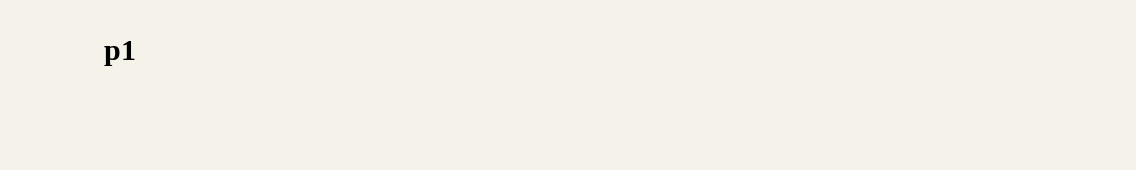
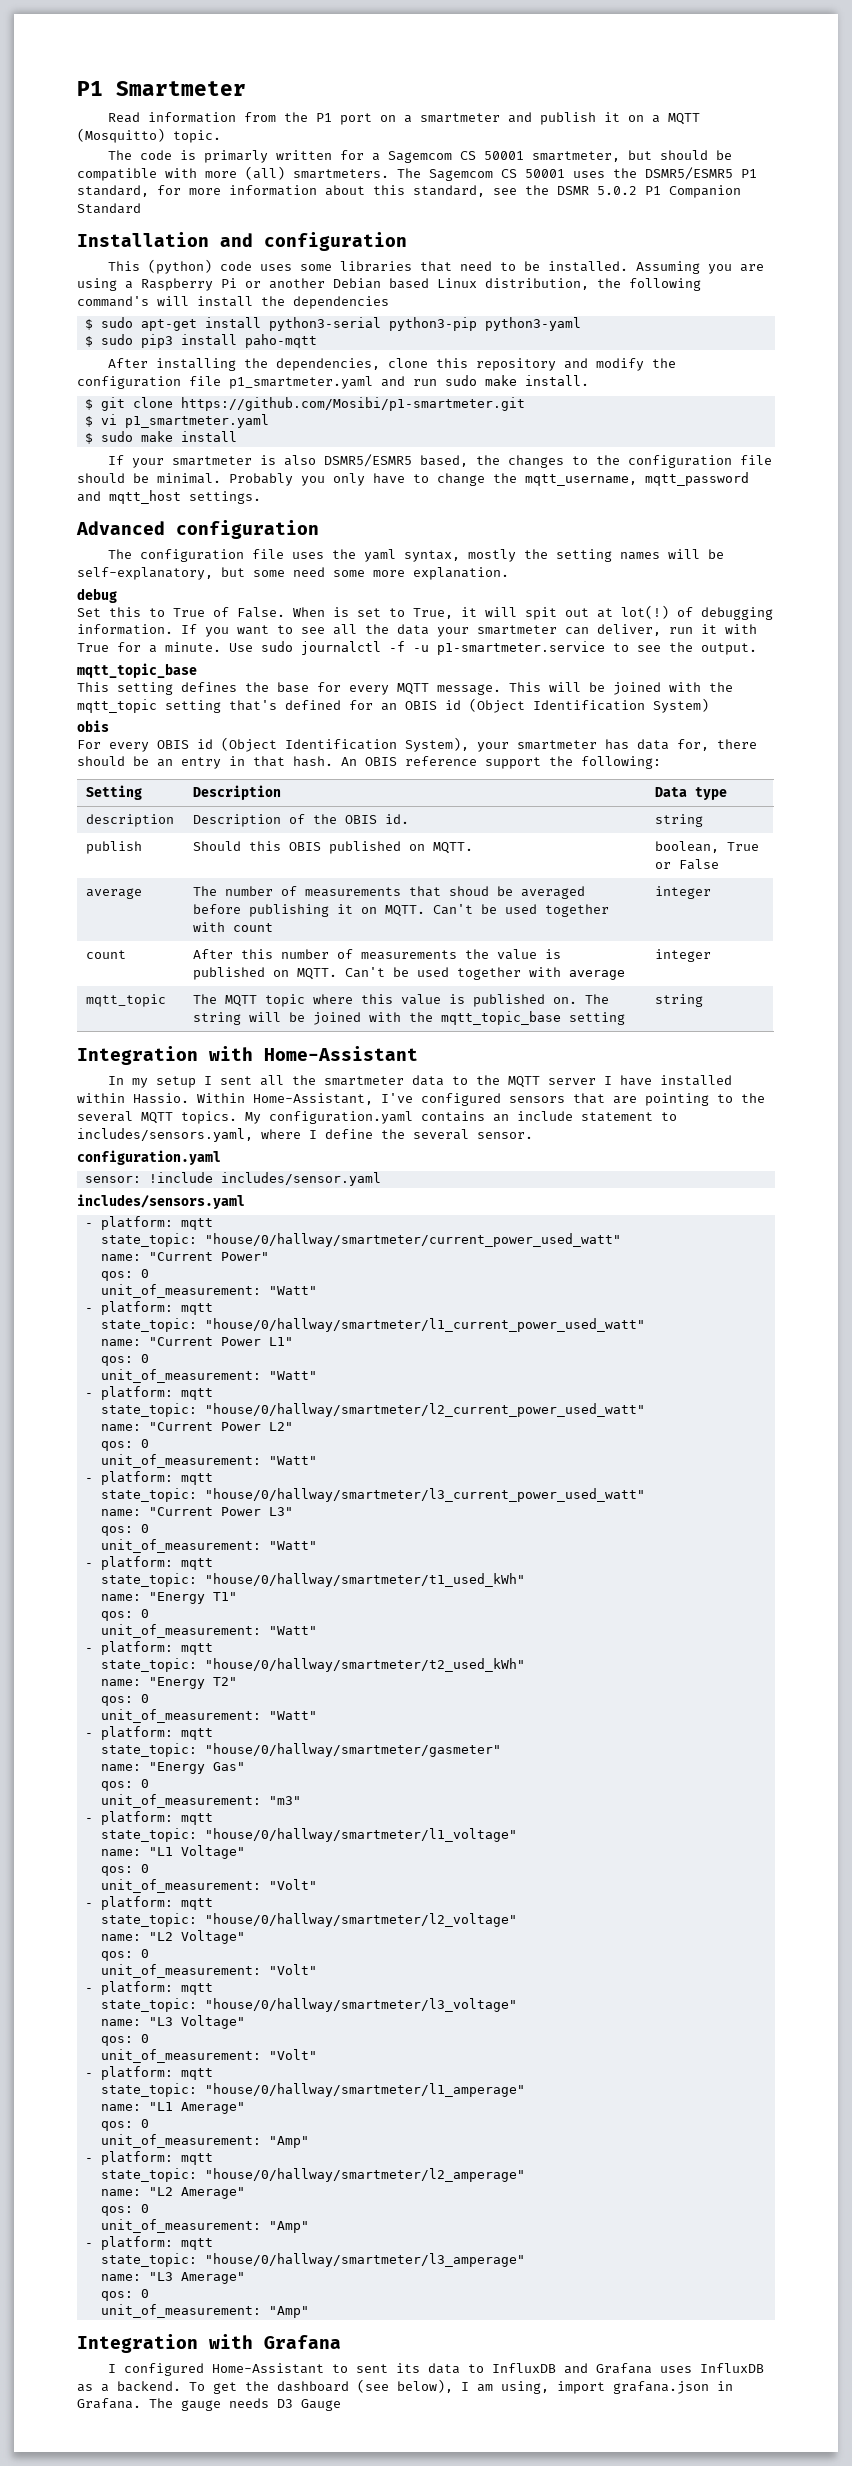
- p1
+ P1 Smartmeter
+ Read information from the P1 port on a smartmeter and publish it on a MQTT (Mosquitto) topic.
+ The code is primarly written for a Sagemcom CS 50001 smartmeter, but should be compatible with more (all) smartmeters. The Sagemcom CS 50001 uses the DSMR5/ESMR5 P1 standard, for more information about this standard, see the DSMR 5.0.2 P1 Companion Standard
+ Installation and configuration
+ This (python) code uses some libraries that need to be installed. Assuming you are using a Raspberry Pi or another Debian based Linux distribution, the following command's will install the dependencies
+ $ sudo apt-get install python3-serial python3-pip python3-yaml
+ $ sudo pip3 install paho-mqtt
+ After installing the dependencies, clone this repository and modify the configuration file p1_smartmeter.yaml and run sudo make install.
+ $ git clone https://github.com/Mosibi/p1-smartmeter.git
+ $ vi p1_smartmeter.yaml
+ $ sudo make install
+ If your smartmeter is also DSMR5/ESMR5 based, the changes to the configuration file should be minimal. Probably you only have to change the mqtt_username, mqtt_password and mqtt_host settings.
+ Advanced configuration
+ The configuration file uses the yaml syntax, mostly the setting names will be self-explanatory, but some need some more explanation.
+ debug
+ Set this to True of False. When is set to True, it will spit out at lot(!) of debugging information. If you want to see all the data your smartmeter can deliver, run it with True for a minute. Use sudo journalctl -f -u p1-smartmeter.service to see the output.
+ mqtt_topic_base
+ This setting defines the base for every MQTT message. This will be joined with the mqtt_topic setting that's defined for an OBIS id (Object Identification System)
+ obis
+ For every OBIS id (Object Identification System), your smartmeter has data for, there should be an entry in that hash. An OBIS reference support the following:
+ Setting | Description | Data type
+ description | Description of the OBIS id. | string
+ publish | Should this OBIS published on MQTT. | boolean, True or False
+ average | The number of measurements that shoud be averaged before publishing it on MQTT. Can't be used together with count | integer
+ count | After this number of measurements the value is published on MQTT. Can't be used together with average | integer
+ mqtt_topic | The MQTT topic where this value is published on. The string will be joined with the mqtt_topic_base setting | string
+ Integration with Home-Assistant
+ In my setup I sent all the smartmeter data to the MQTT server I have installed within Hassio. Within Home-Assistant, I've configured sensors that are pointing to the several MQTT topics. My configuration.yaml contains an include statement to includes/sensors.yaml, where I define the several sensor.
+ configuration.yaml
+ sensor: !include includes/sensor.yaml
+ includes/sensors.yaml
+ - platform: mqtt
+ state_topic: "house/0/hallway/smartmeter/current_power_used_watt"
+ name: "Current Power"
+ qos: 0
+ unit_of_measurement: "Watt"
+ - platform: mqtt
+ state_topic: "house/0/hallway/smartmeter/l1_current_power_used_watt"
+ name: "Current Power L1"
+ qos: 0
+ unit_of_measurement: "Watt"
+ - platform: mqtt
+ state_topic: "house/0/hallway/smartmeter/l2_current_power_used_watt"
+ name: "Current Power L2"
+ qos: 0
+ unit_of_measurement: "Watt"
+ - platform: mqtt
+ state_topic: "house/0/hallway/smartmeter/l3_current_power_used_watt"
+ name: "Current Power L3"
+ qos: 0
+ unit_of_measurement: "Watt"
+ - platform: mqtt
+ state_topic: "house/0/hallway/smartmeter/t1_used_kWh"
+ name: "Energy T1"
+ qos: 0
+ unit_of_measurement: "Watt"
+ - platform: mqtt
+ state_topic: "house/0/hallway/smartmeter/t2_used_kWh"
+ name: "Energy T2"
+ qos: 0
+ unit_of_measurement: "Watt"
+ - platform: mqtt
+ state_topic: "house/0/hallway/smartmeter/gasmeter"
+ name: "Energy Gas"
+ qos: 0
+ unit_of_measurement: "m3"
+ - platform: mqtt
+ state_topic: "house/0/hallway/smartmeter/l1_voltage"
+ name: "L1 Voltage"
+ qos: 0
+ unit_of_measurement: "Volt"
+ - platform: mqtt
+ state_topic: "house/0/hallway/smartmeter/l2_voltage"
+ name: "L2 Voltage"
+ qos: 0
+ unit_of_measurement: "Volt"
+ - platform: mqtt
+ state_topic: "house/0/hallway/smartmeter/l3_voltage"
+ name: "L3 Voltage"
+ qos: 0
+ unit_of_measurement: "Volt"
+ - platform: mqtt
+ state_topic: "house/0/hallway/smartmeter/l1_amperage"
+ name: "L1 Amerage"
+ qos: 0
+ unit_of_measurement: "Amp"
+ - platform: mqtt
+ state_topic: "house/0/hallway/smartmeter/l2_amperage"
+ name: "L2 Amerage"
+ qos: 0
+ unit_of_measurement: "Amp"
+ - platform: mqtt
+ state_topic: "house/0/hallway/smartmeter/l3_amperage"
+ name: "L3 Amerage"
+ qos: 0
+ unit_of_measurement: "Amp"
+ Integration with Grafana
+ I configured Home-Assistant to sent its data to InfluxDB and Grafana uses InfluxDB as a backend. To get the dashboard (see below), I am using, import grafana.json in Grafana. The gauge needs D3 Gauge

